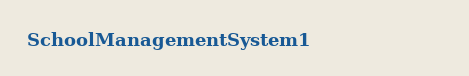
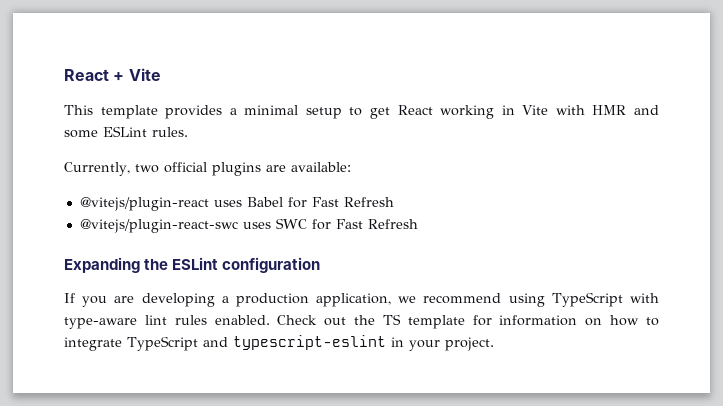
- SchoolManagementSystem1
+ React + Vite
+ This template provides a minimal setup to get React working in Vite with HMR and some ESLint rules.
+ Currently, two official plugins are available:
+ @vitejs/plugin-react uses Babel for Fast Refresh
+ @vitejs/plugin-react-swc uses SWC for Fast Refresh
+ Expanding the ESLint configuration
+ If you are developing a production application, we recommend using TypeScript with type-aware lint rules enabled. Check out the TS template for information on how to integrate TypeScript and typescript-eslint in your project.

